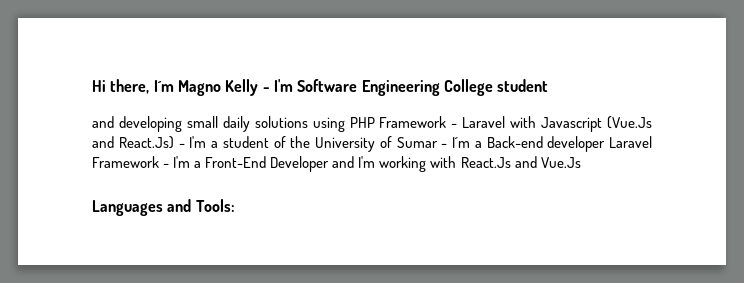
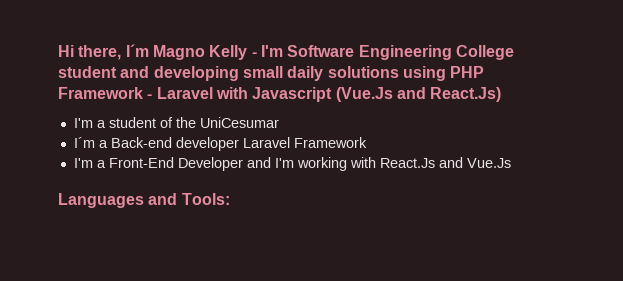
- Hi there, I´m Magno Kelly - I'm Software Engineering College student
- and developing small daily solutions using PHP Framework - Laravel with Javascript (Vue.Js and React.Js) - I'm a student of the University of Sumar - I´m a Back-end developer Laravel Framework - I'm a Front-End Developer and I'm working with React.Js and Vue.Js
+ Hi there, I´m Magno Kelly - I'm Software Engineering College student and developing small daily solutions using PHP Framework - Laravel with Javascript (Vue.Js and React.Js)
+ I'm a student of the UniCesumar
+ I´m a Back-end developer Laravel Framework
+ I'm a Front-End Developer and I'm working with React.Js and Vue.Js

